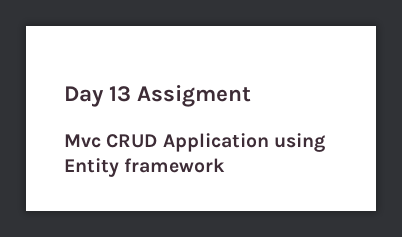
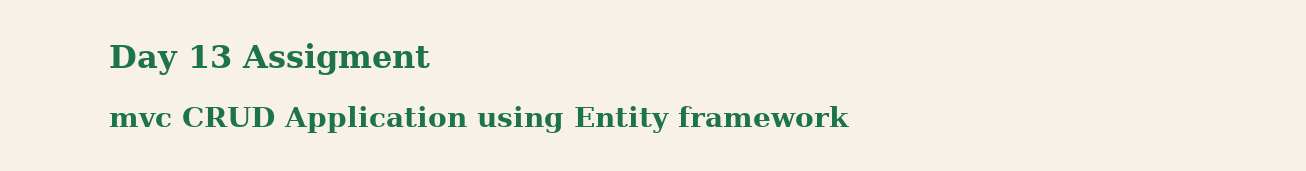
- Mvc CRUD Application using Entity framework
+ mvc CRUD Application using Entity framework

